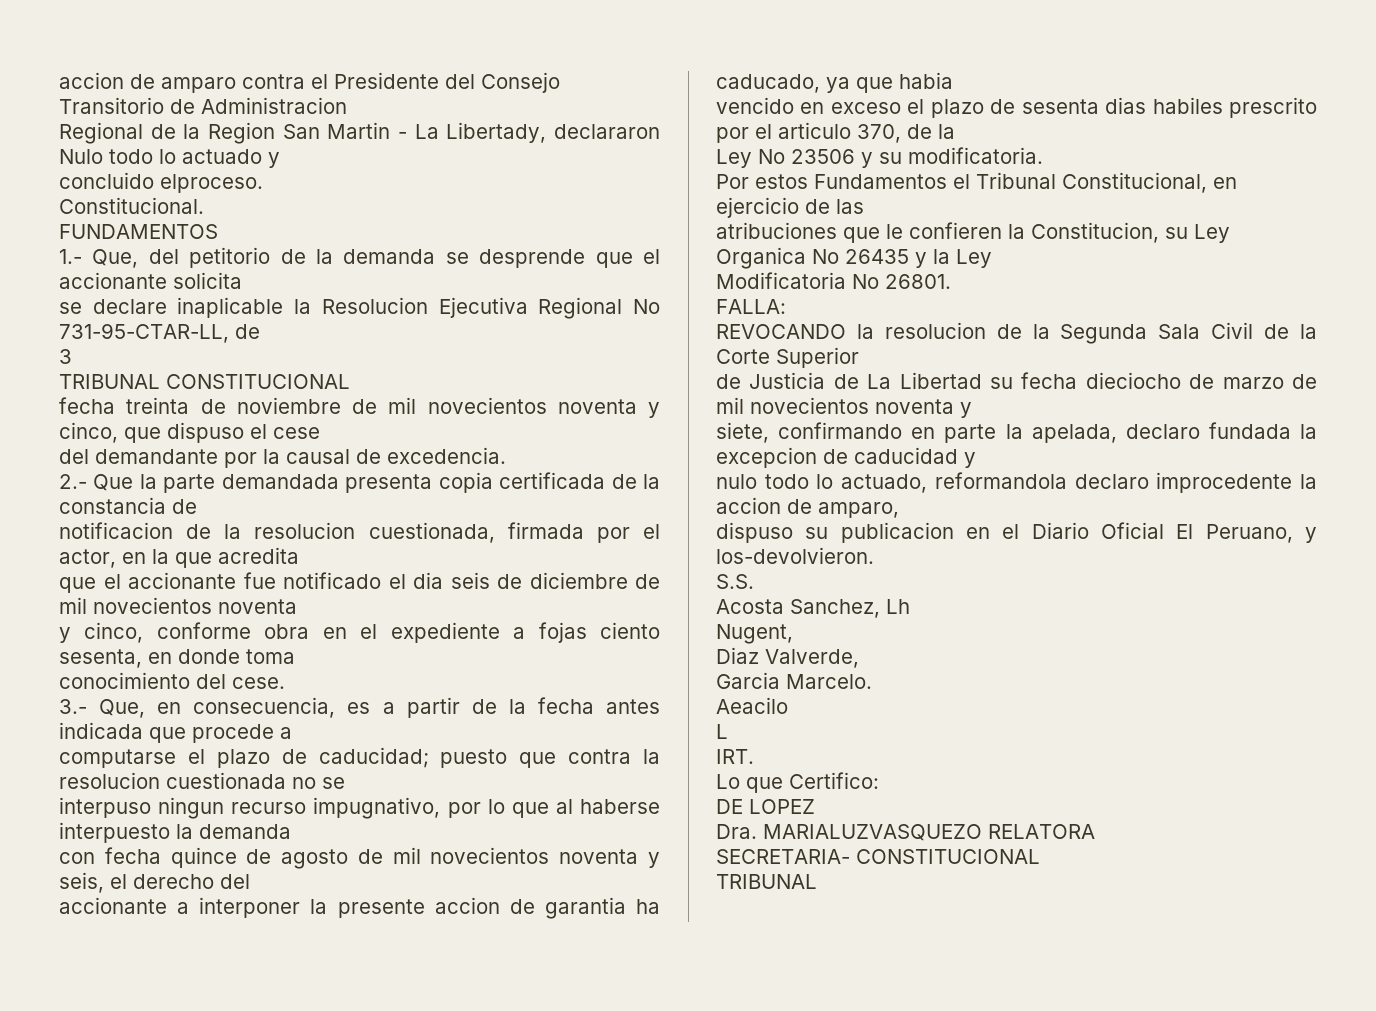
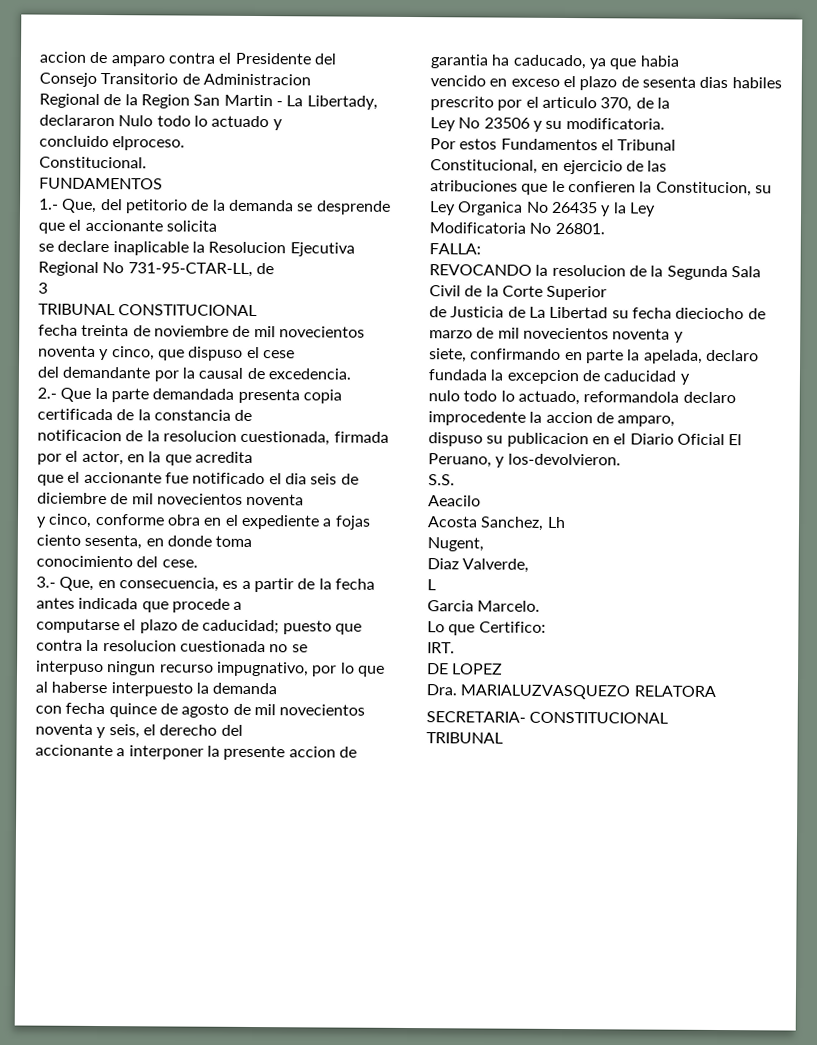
+ Aeacilo
+ L
- Aeacilo
- L
- IRT.
+ IRT.

